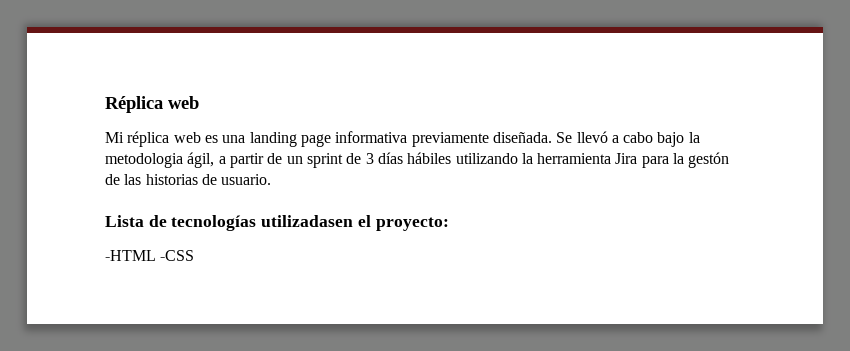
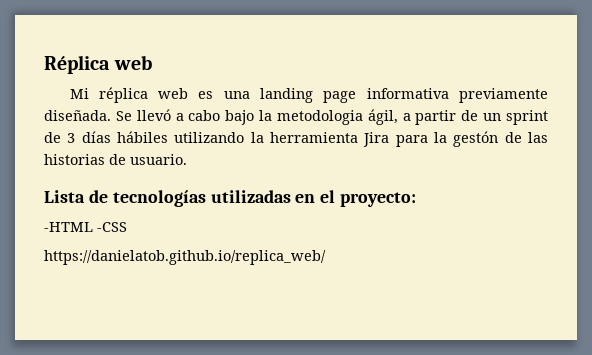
- Lista de tecnologías utilizadasen el proyecto:
+ Lista de tecnologías utilizadas en el proyecto:
+ https://danielatob.github.io/replica_web/

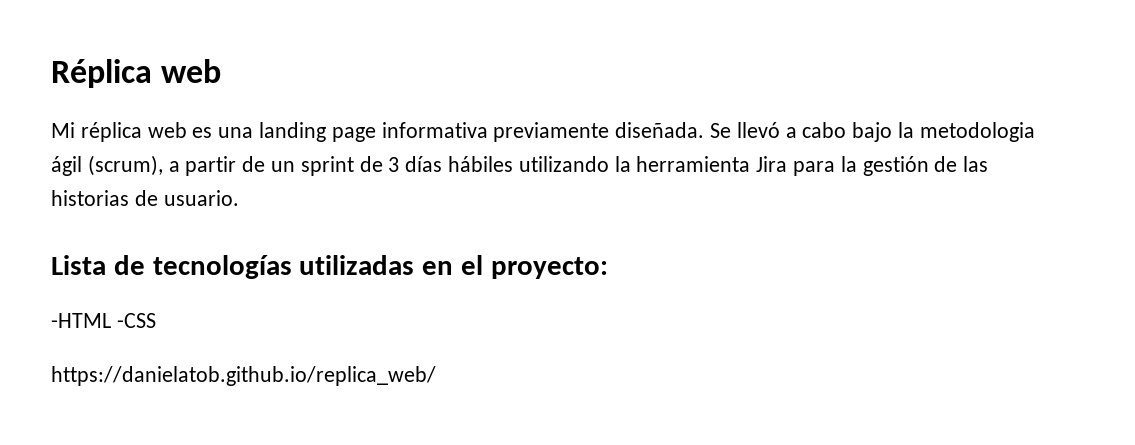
- Se llevó a cabo bajo la metodologia ágil, a partir de un sprint de 3 días hábiles utilizando la herramienta Jira para la gestón de las historias de usuario.
+ Se llevó a cabo bajo la metodologia ágil (scrum), a partir de un sprint de 3 días hábiles utilizando la herramienta Jira para la gestión de las historias de usuario.

